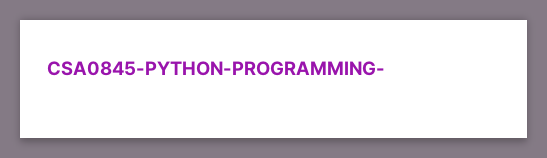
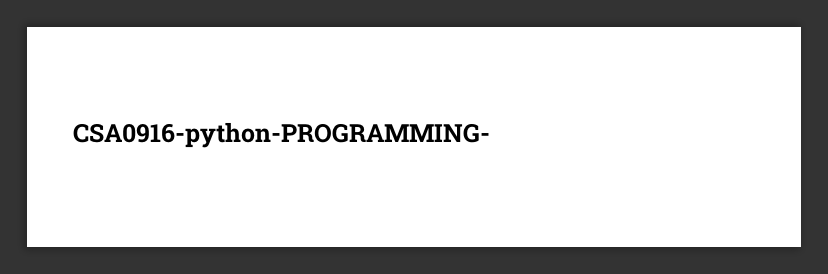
- CSA0845-PYTHON-PROGRAMMING-
+ CSA0916-python-PROGRAMMING-

